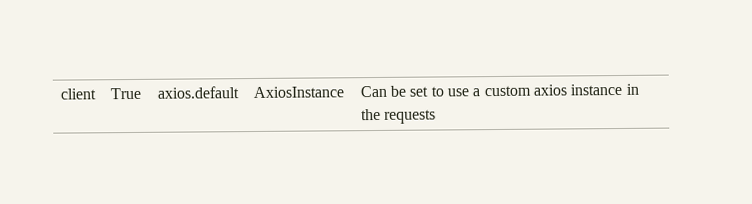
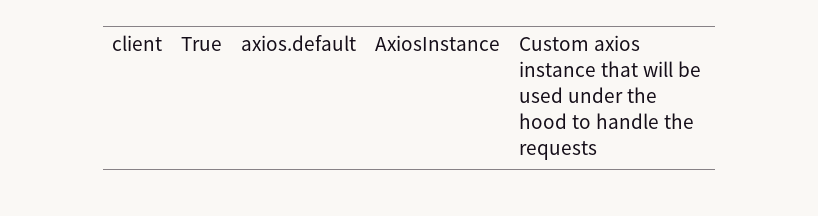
- client | True | axios.default | AxiosInstance | Can be set to use a custom axios instance in the requests
+ client | True | axios.default | AxiosInstance | Custom axios instance that will be used under the hood to handle the requests

